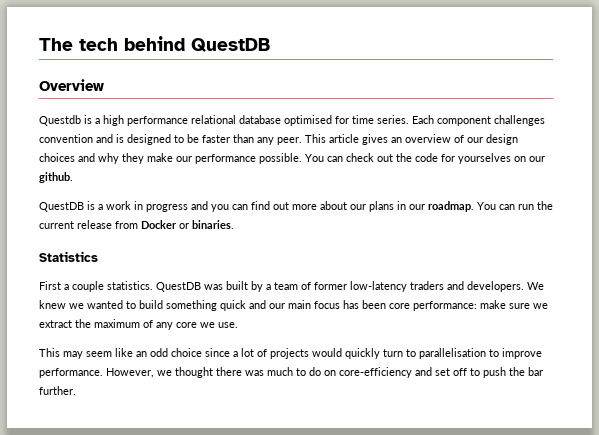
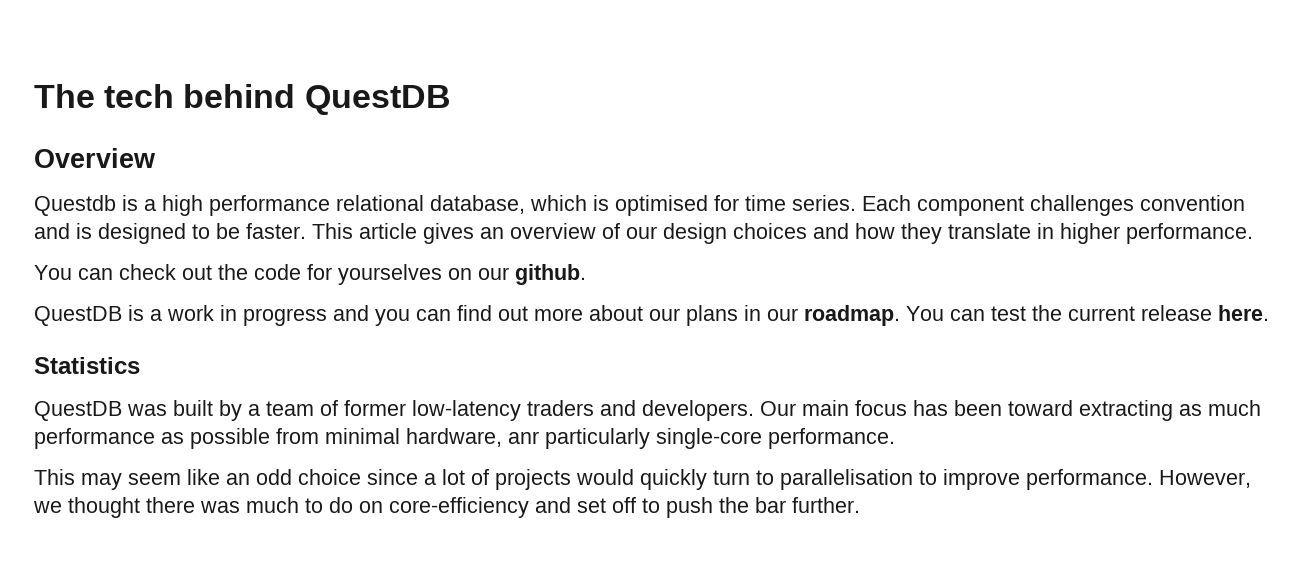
- Questdb is a high performance relational database optimised for time series.
+ Questdb is a high performance relational database, which is optimised for time series.
- Each component challenges convention and is designed to be faster than any peer.
+ Each component challenges convention and is designed to be faster.
- This article gives an overview of our design choices and why they make our performance possible. You can check out the code for yourselves on our github.
+ This article gives an overview of our design choices and how they translate in higher performance.
+ You can check out the code for yourselves on our github.
- You can run the current release from Docker or binaries.
+ You can test the current release here.
  Statistics
- First a couple statistics. QuestDB was built by a team of former low-latency traders and developers.
+ QuestDB was built by a team of former low-latency traders and developers.
- We knew we wanted to build something quick and our main focus has been core performance: make sure we extract the maximum of any core we use.
+ Our main focus has been toward extracting as much performance as possible from minimal hardware, anr particularly single-core performance.

